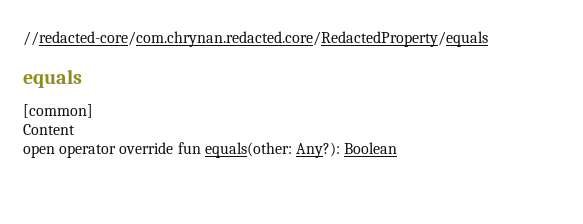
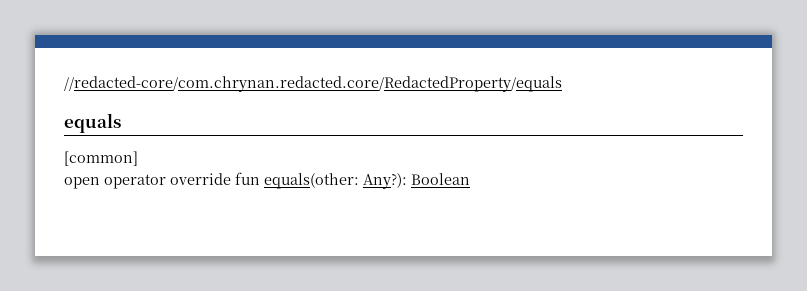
- Content

